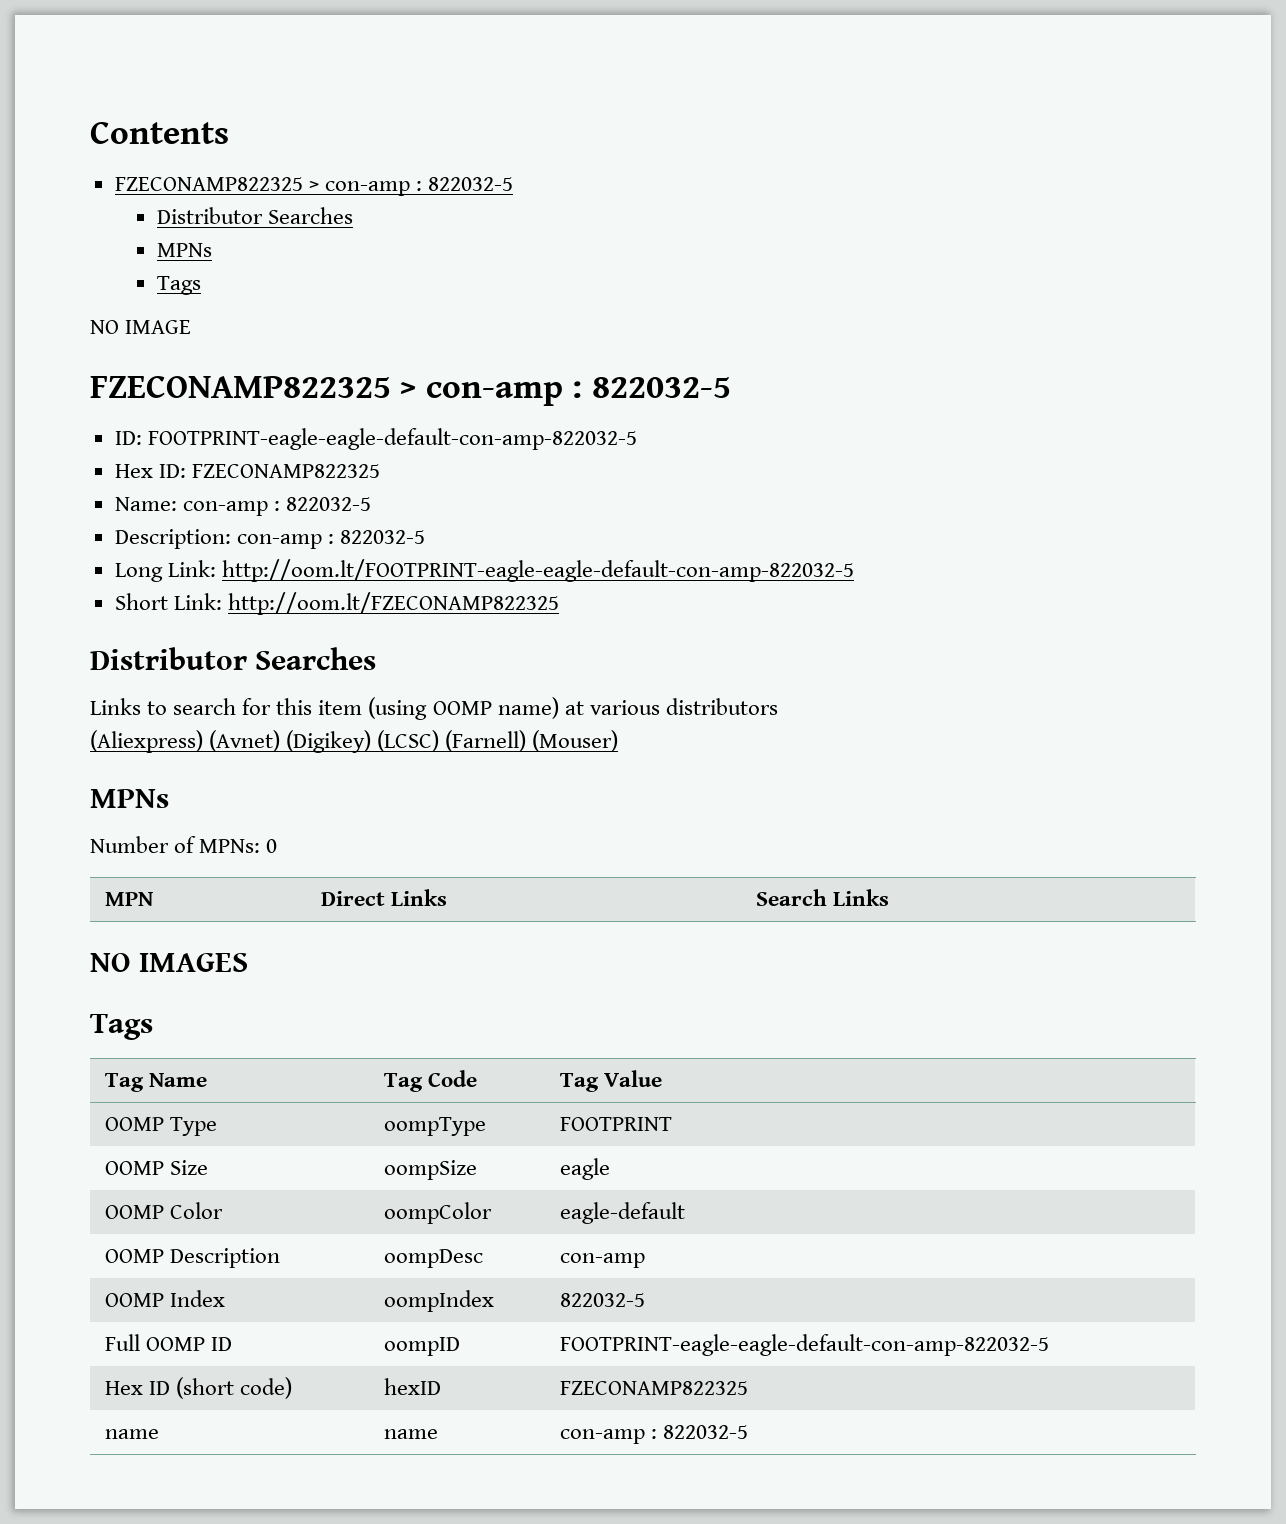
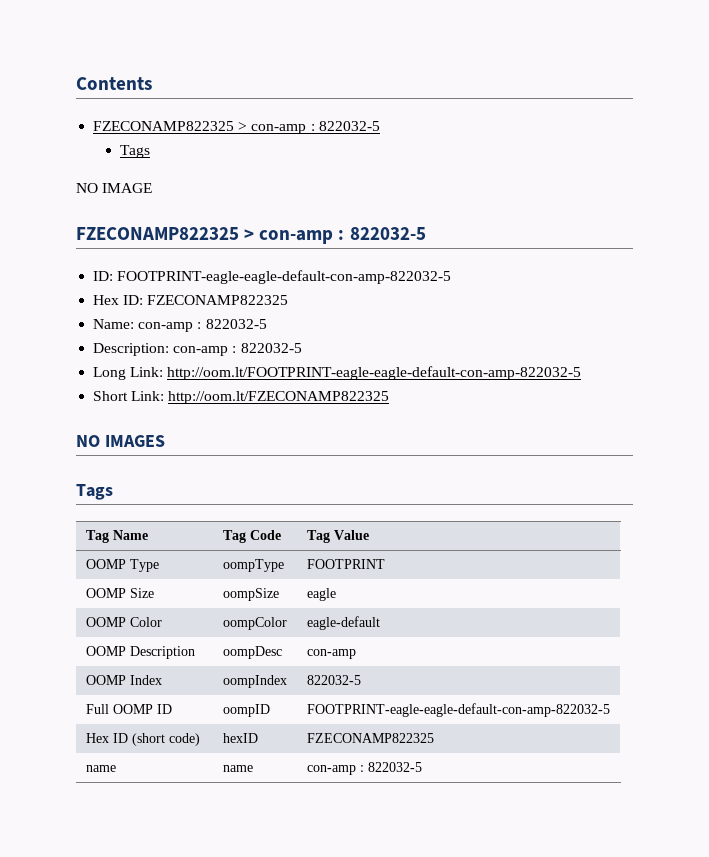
  Contents
  FZECONAMP822325 > con-amp : 822032-5
- Distributor Searches
- MPNs
  Short Link: http://oom.lt/FZECONAMP822325
- Distributor Searches
- Links to search for this item (using OOMP name) at various distributors
- (Aliexpress) (Avnet) (Digikey) (LCSC) (Farnell) (Mouser)
- MPNs
- Number of MPNs: 0
- MPN | Direct Links | Search Links

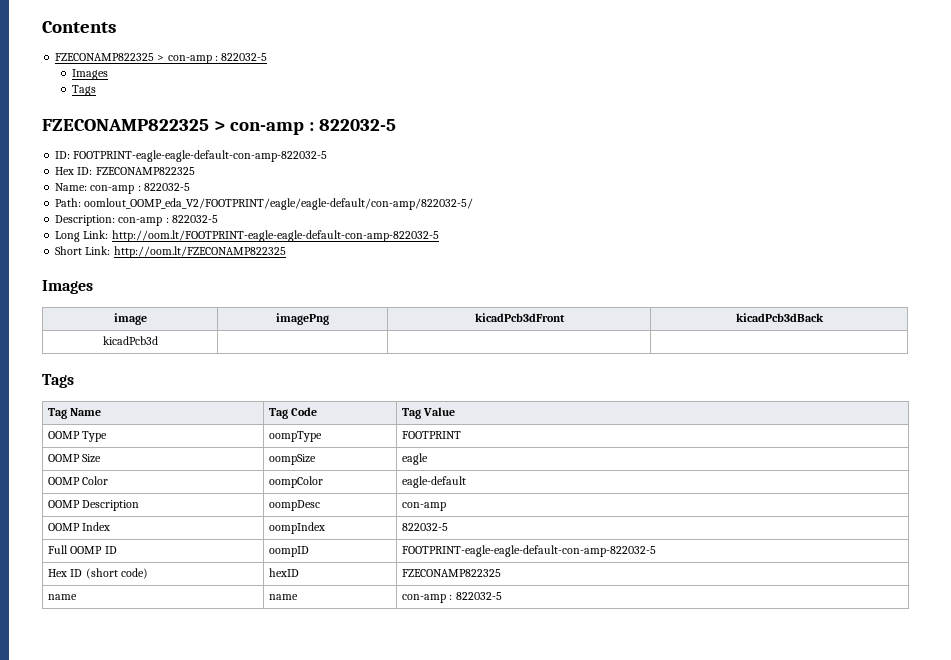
  Contents
  FZECONAMP822325 > con-amp : 822032-5
+ Images
  Tags
- NO IMAGE
+ Path: oomlout_OOMP_eda_V2/FOOTPRINT/eagle/eagle-default/con-amp/822032-5/
  Short Link: http://oom.lt/FZECONAMP822325
- NO IMAGES
+ Images
+ image | imagePng | kicadPcb3dFront | kicadPcb3dBack
+ kicadPcb3d | | |

